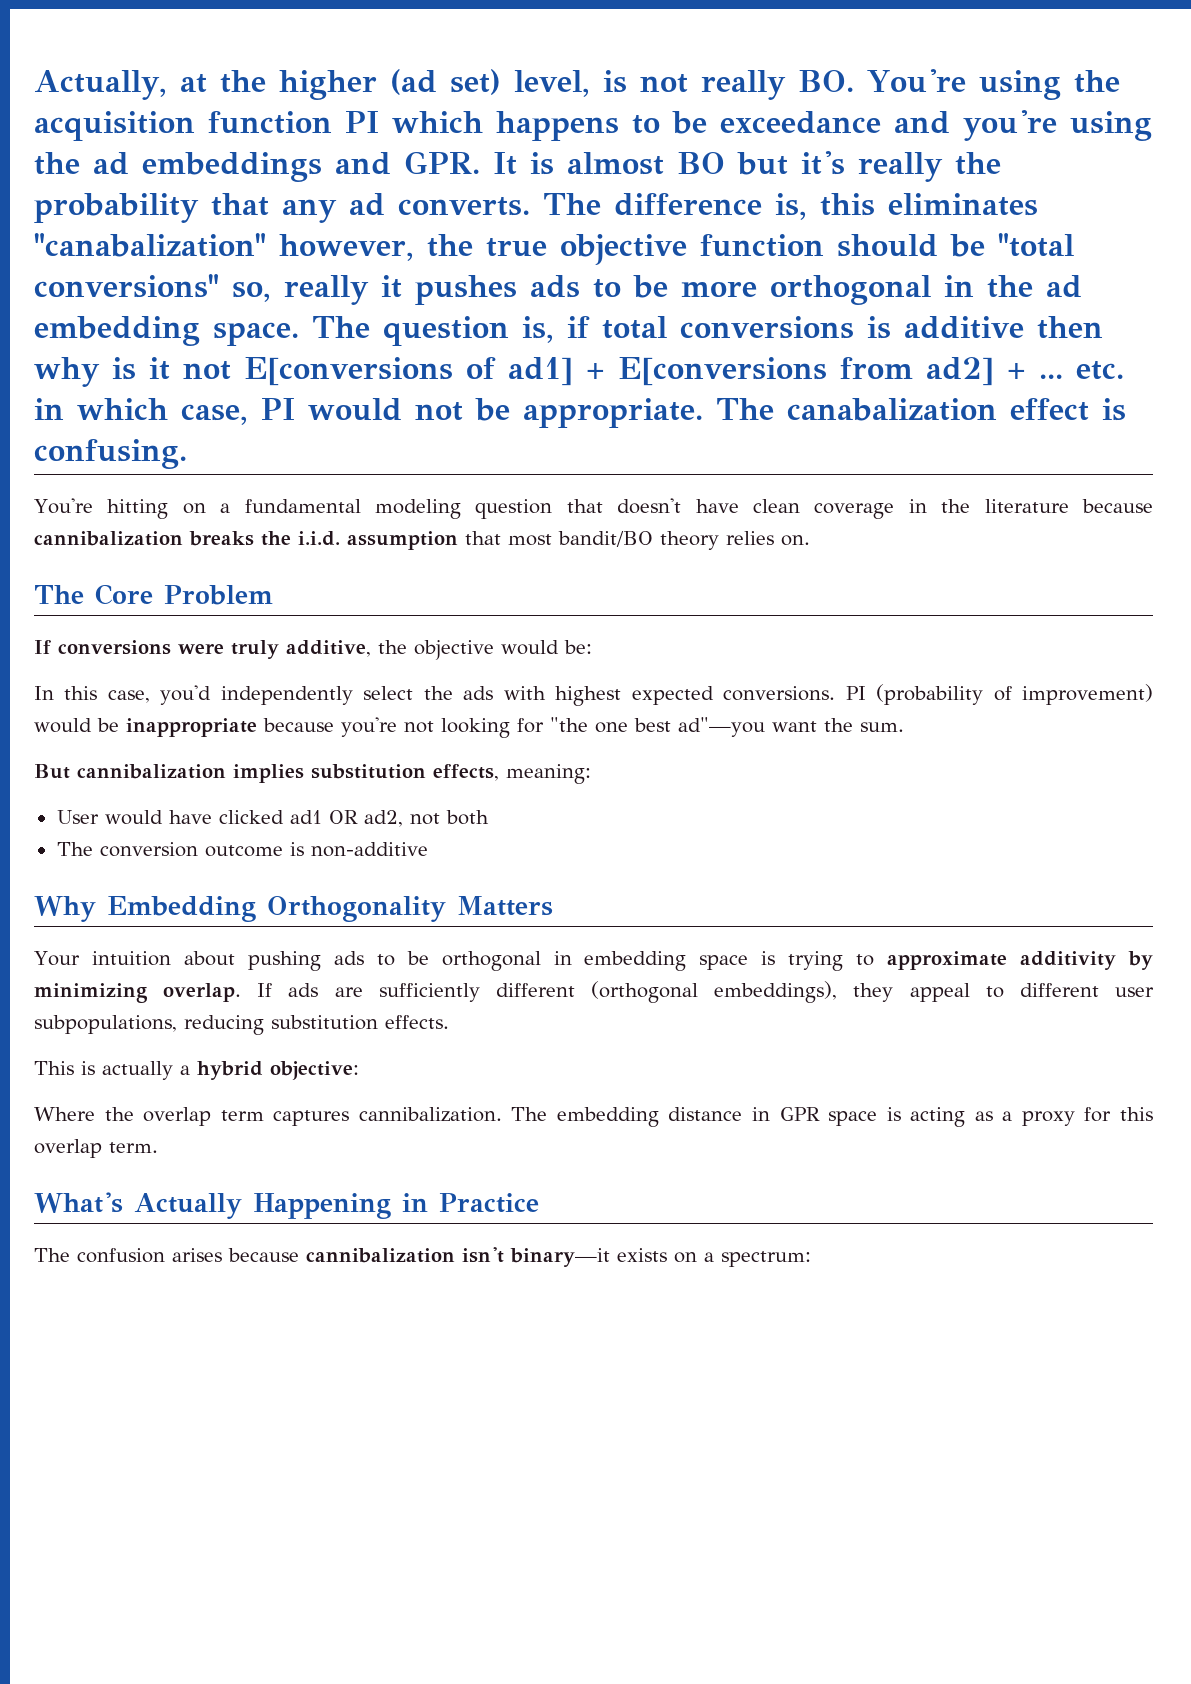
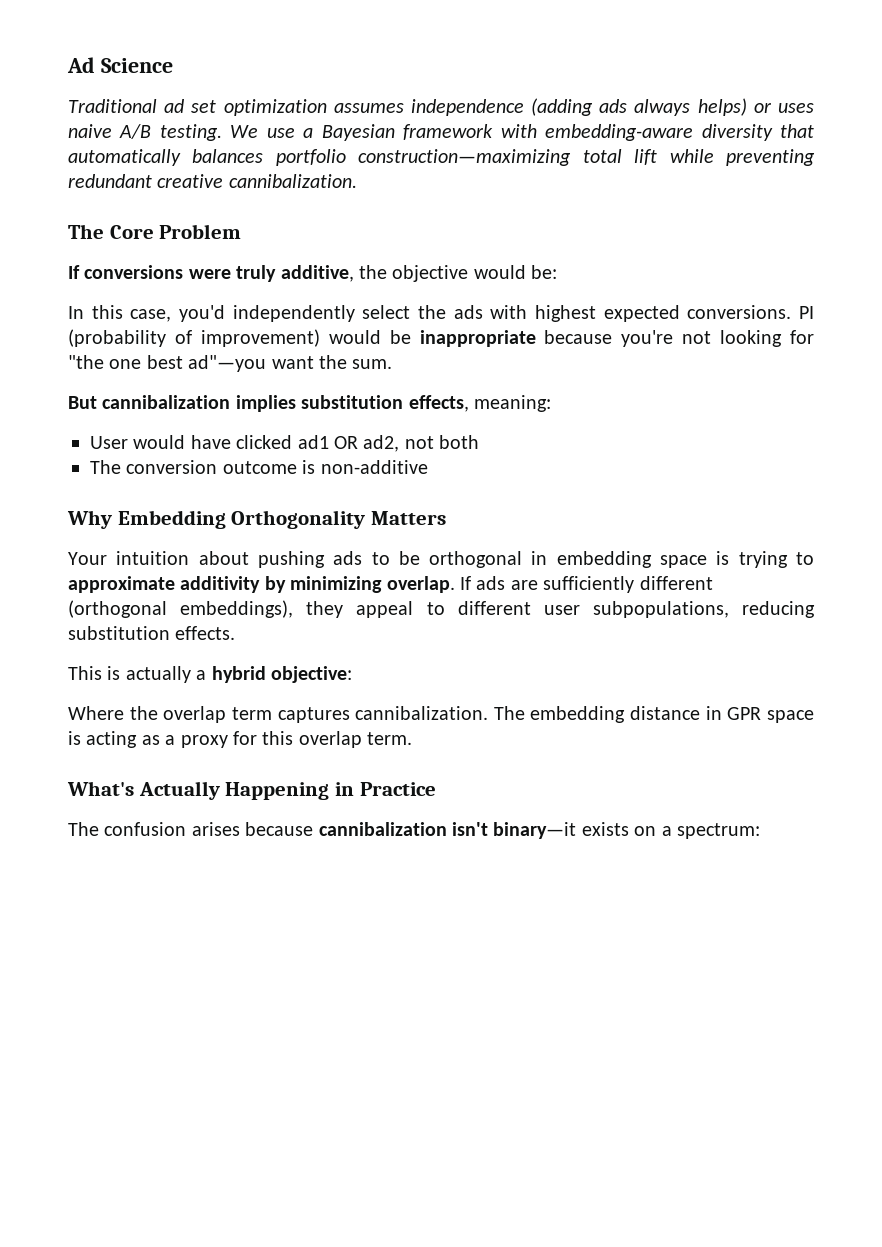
- Actually, at the higher (ad set) level, is not really BO. You're using the acquisition function PI which happens to be exceedance and you're using the ad embeddings and GPR. It is almost BO but it's really the probability that any ad converts. The difference is, this eliminates "canabalization" however, the true objective function should be "total conversions" so, really it pushes ads to be more orthogonal in the ad embedding space. The question is, if total conversions is additive then why is it not E[conversions of ad1] + E[conversions from ad2] + ... etc. in which case, PI would not be appropriate. The canabalization effect is confusing.
- You're hitting on a fundamental modeling question that doesn't have clean coverage in the literature because cannibalization breaks the i.i.d. assumption that most bandit/BO theory relies on.
+ Ad Science
+ Traditional ad set optimization assumes independence (adding ads always helps) or uses naive A/B testing. We use a Bayesian framework with embedding-aware diversity that automatically balances portfolio construction—maximizing total lift while preventing redundant creative cannibalization.

